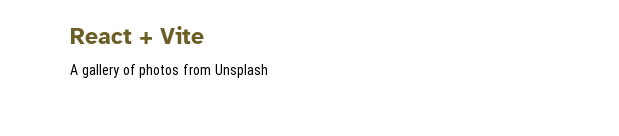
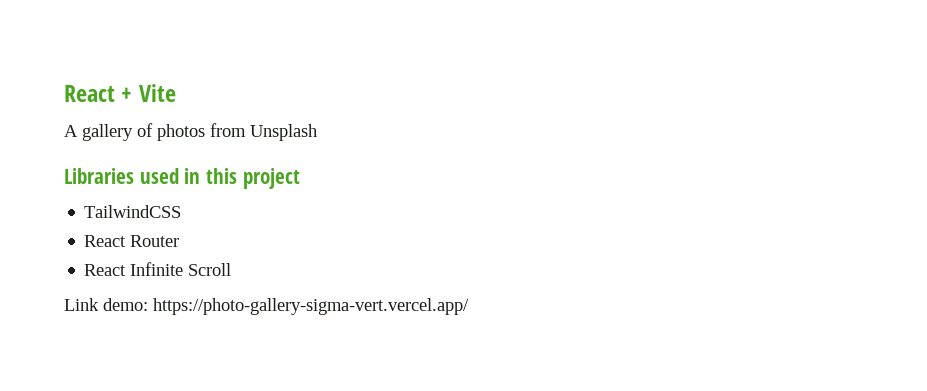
+ Libraries used in this project
+ TailwindCSS
+ React Router
+ React Infinite Scroll
+ Link demo: https://photo-gallery-sigma-vert.vercel.app/

